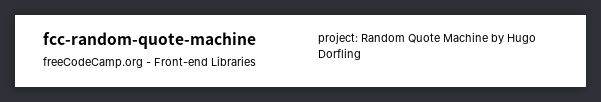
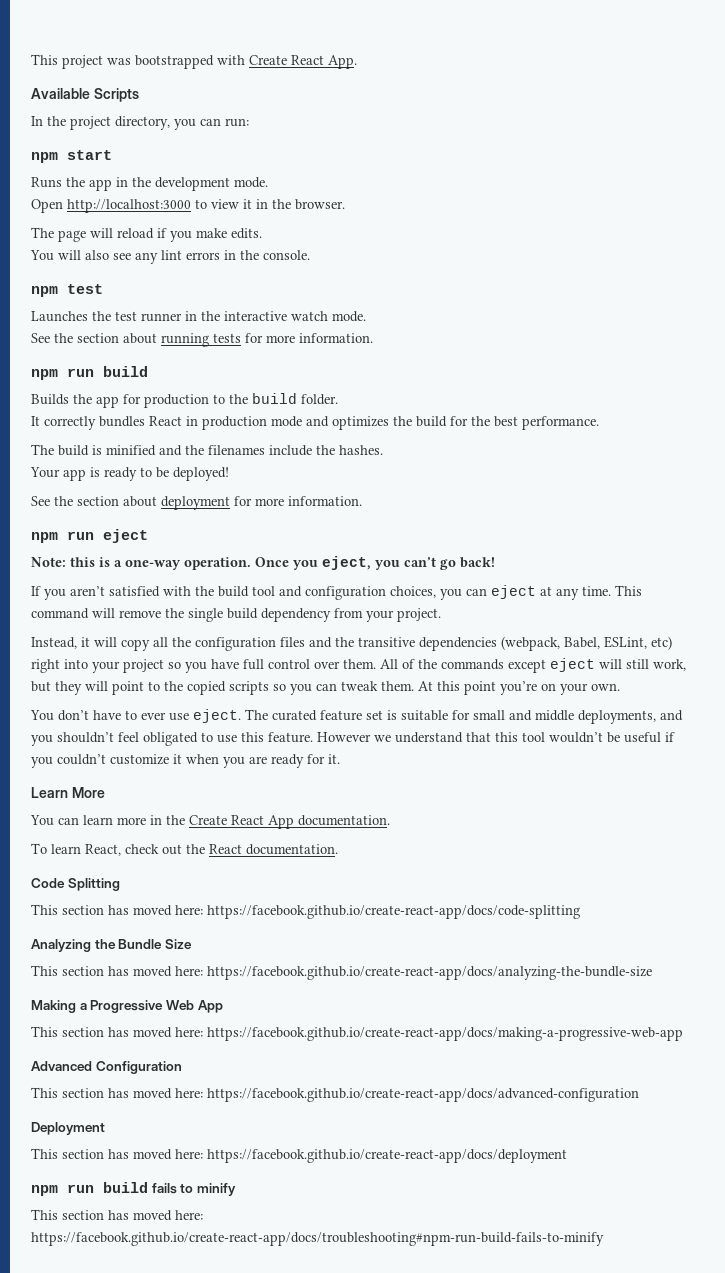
- fcc-random-quote-machine
- freeCodeCamp.org - Front-end Libraries project: Random Quote Machine by Hugo Dorfling
+ This project was bootstrapped with Create React App.
+ Available Scripts
+ In the project directory, you can run:
+ npm start
+ Runs the app in the development mode.
+ Open http://localhost:3000 to view it in the browser.
+ The page will reload if you make edits.
+ You will also see any lint errors in the console.
+ npm test
+ Launches the test runner in the interactive watch mode.
+ See the section about running tests for more information.
+ npm run build
+ Builds the app for production to the build folder.
+ It correctly bundles React in production mode and optimizes the build for the best performance.
+ The build is minified and the filenames include the hashes.
+ Your app is ready to be deployed!
+ See the section about deployment for more information.
+ npm run eject
+ Note: this is a one-way operation. Once you eject, you can’t go back!
+ If you aren’t satisfied with the build tool and configuration choices, you can eject at any time. This command will remove the single build dependency from your project.
+ Instead, it will copy all the configuration files and the transitive dependencies (webpack, Babel, ESLint, etc) right into your project so you have full control over them. All of the commands except eject will still work, but they will point to the copied scripts so you can tweak them. At this point you’re on your own.
+ You don’t have to ever use eject. The curated feature set is suitable for small and middle deployments, and you shouldn’t feel obligated to use this feature. However we understand that this tool wouldn’t be useful if you couldn’t customize it when you are ready for it.
+ Learn More
+ You can learn more in the Create React App documentation.
+ To learn React, check out the React documentation.
+ Code Splitting
+ This section has moved here: https://facebook.github.io/create-react-app/docs/code-splitting
+ Analyzing the Bundle Size
+ This section has moved here: https://facebook.github.io/create-react-app/docs/analyzing-the-bundle-size
+ Making a Progressive Web App
+ This section has moved here: https://facebook.github.io/create-react-app/docs/making-a-progressive-web-app
+ Advanced Configuration
+ This section has moved here: https://facebook.github.io/create-react-app/docs/advanced-configuration
+ Deployment
+ This section has moved here: https://facebook.github.io/create-react-app/docs/deployment
+ npm run build fails to minify
+ This section has moved here: https://facebook.github.io/create-react-app/docs/troubleshooting#npm-run-build-fails-to-minify

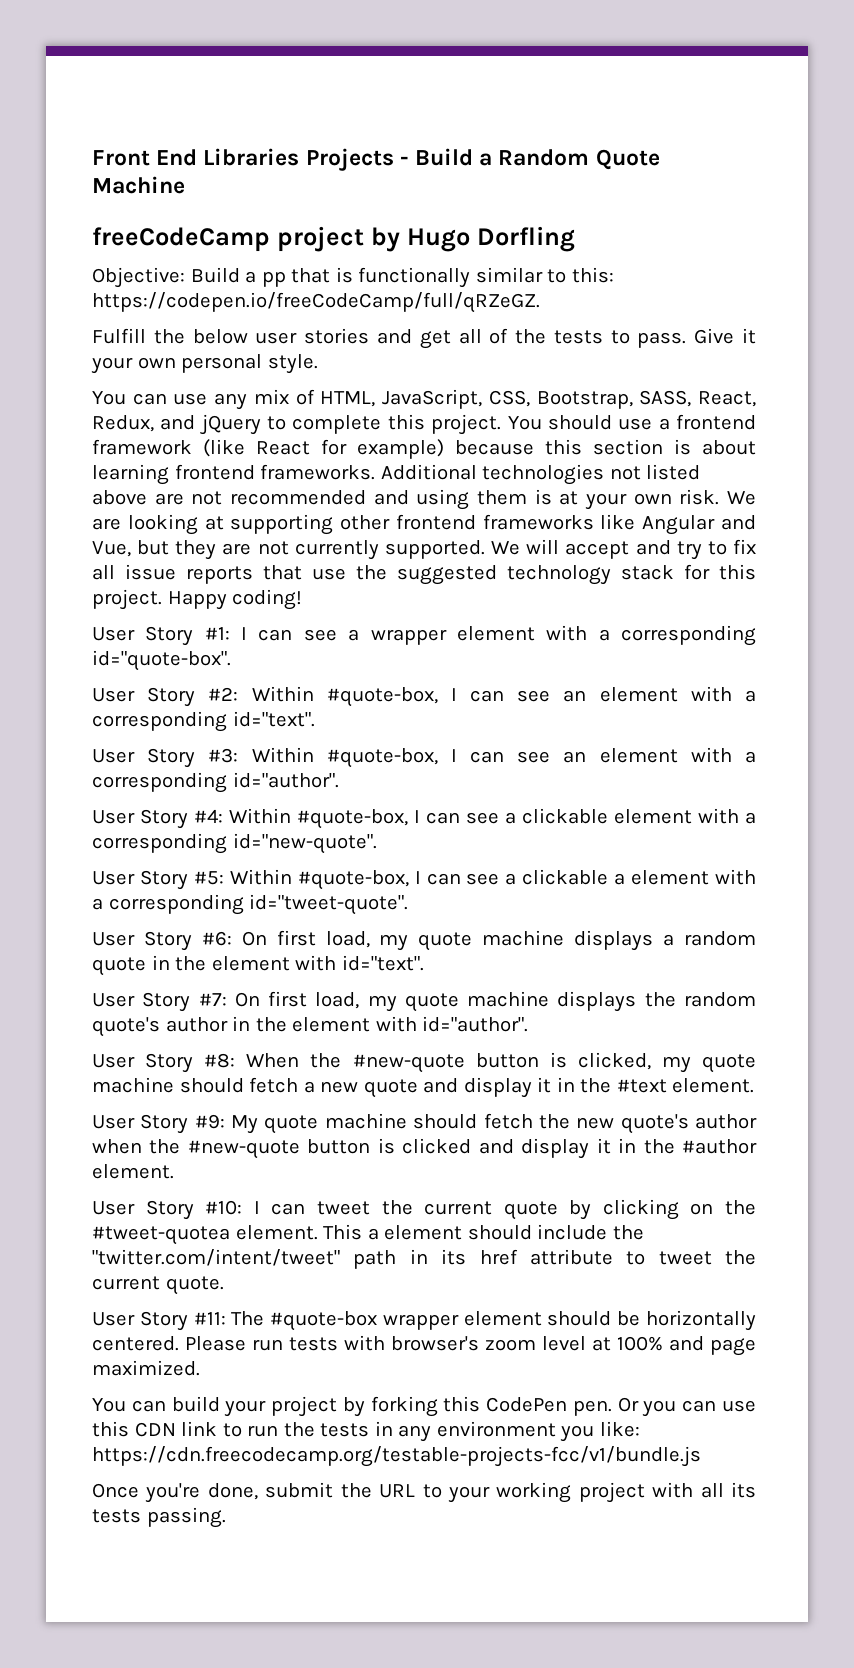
- This project was bootstrapped with Create React App.
- Available Scripts
- In the project directory, you can run:
- npm start
- Runs the app in the development mode.
- Open http://localhost:3000 to view it in the browser.
- The page will reload if you make edits.
- You will also see any lint errors in the console.
- npm test
- Launches the test runner in the interactive watch mode.
- See the section about running tests for more information.
- npm run build
- Builds the app for production to the build folder.
- It correctly bundles React in production mode and optimizes the build for the best performance.
- The build is minified and the filenames include the hashes.
- Your app is ready to be deployed!
- See the section about deployment for more information.
- npm run eject
- Note: this is a one-way operation. Once you eject, you can’t go back!
- If you aren’t satisfied with the build tool and configuration choices, you can eject at any time. This command will remove the single build dependency from your project.
- Instead, it will copy all the configuration files and the transitive dependencies (webpack, Babel, ESLint, etc) right into your project so you have full control over them. All of the commands except eject will still work, but they will point to the copied scripts so you can tweak them. At this point you’re on your own.
- You don’t have to ever use eject. The curated feature set is suitable for small and middle deployments, and you shouldn’t feel obligated to use this feature. However we understand that this tool wouldn’t be useful if you couldn’t customize it when you are ready for it.
- Learn More
- You can learn more in the Create React App documentation.
- To learn React, check out the React documentation.
- Code Splitting
- This section has moved here: https://facebook.github.io/create-react-app/docs/code-splitting
- Analyzing the Bundle Size
- This section has moved here: https://facebook.github.io/create-react-app/docs/analyzing-the-bundle-size
- Making a Progressive Web App
- This section has moved here: https://facebook.github.io/create-react-app/docs/making-a-progressive-web-app
- Advanced Configuration
- This section has moved here: https://facebook.github.io/create-react-app/docs/advanced-configuration
- Deployment
- This section has moved here: https://facebook.github.io/create-react-app/docs/deployment
- npm run build fails to minify
- This section has moved here: https://facebook.github.io/create-react-app/docs/troubleshooting#npm-run-build-fails-to-minify
+ Front End Libraries Projects - Build a Random Quote Machine
+ freeCodeCamp project by Hugo Dorfling
+ Objective: Build a pp that is functionally similar to this: https://codepen.io/freeCodeCamp/full/qRZeGZ.
+ Fulfill the below user stories and get all of the tests to pass. Give it your own personal style.
+ You can use any mix of HTML, JavaScript, CSS, Bootstrap, SASS, React, Redux, and jQuery to complete this project. You should use a frontend framework (like React for example) because this section is about learning frontend frameworks. Additional technologies not listed above are not recommended and using them is at your own risk. We are looking at supporting other frontend frameworks like Angular and Vue, but they are not currently supported. We will accept and try to fix all issue reports that use the suggested technology stack for this project. Happy coding!
+ User Story #1: I can see a wrapper element with a corresponding id="quote-box".
+ User Story #2: Within #quote-box, I can see an element with a corresponding id="text".
+ User Story #3: Within #quote-box, I can see an element with a corresponding id="author".
+ User Story #4: Within #quote-box, I can see a clickable element with a corresponding id="new-quote".
+ User Story #5: Within #quote-box, I can see a clickable a element with a corresponding id="tweet-quote".
+ User Story #6: On first load, my quote machine displays a random quote in the element with id="text".
+ User Story #7: On first load, my quote machine displays the random quote's author in the element with id="author".
+ User Story #8: When the #new-quote button is clicked, my quote machine should fetch a new quote and display it in the #text element.
+ User Story #9: My quote machine should fetch the new quote's author when the #new-quote button is clicked and display it in the #author element.
+ User Story #10: I can tweet the current quote by clicking on the #tweet-quotea element. This a element should include the "twitter.com/intent/tweet" path in its href attribute to tweet the current quote.
+ User Story #11: The #quote-box wrapper element should be horizontally centered. Please run tests with browser's zoom level at 100% and page maximized.
+ You can build your project by forking this CodePen pen. Or you can use this CDN link to run the tests in any environment you like: https://cdn.freecodecamp.org/testable-projects-fcc/v1/bundle.js
+ Once you're done, submit the URL to your working project with all its tests passing.

